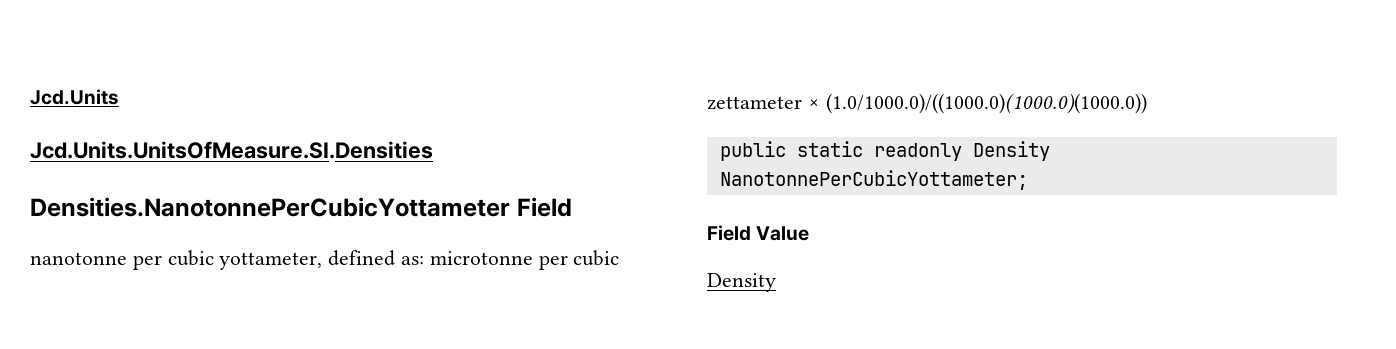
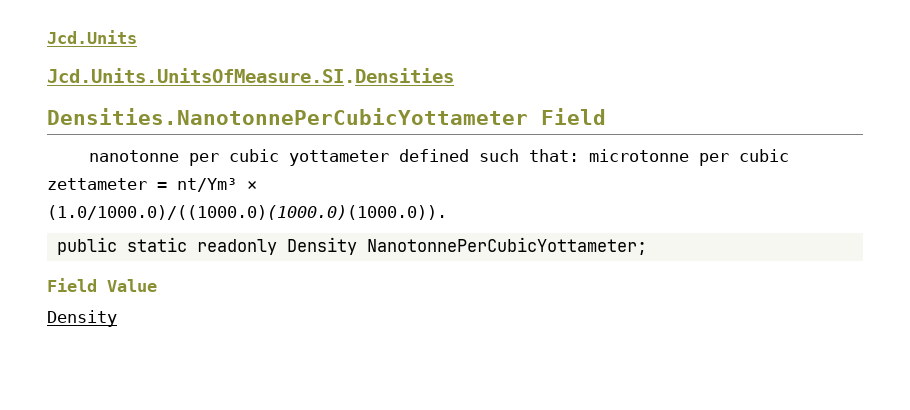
- nanotonne per cubic yottameter, defined as: microtonne per cubic zettameter × (1.0/1000.0)/((1000.0)(1000.0)(1000.0))
+ nanotonne per cubic yottameter defined such that: microtonne per cubic zettameter = nt/Ym³ ×
+ (1.0/1000.0)/((1000.0)(1000.0)(1000.0)).

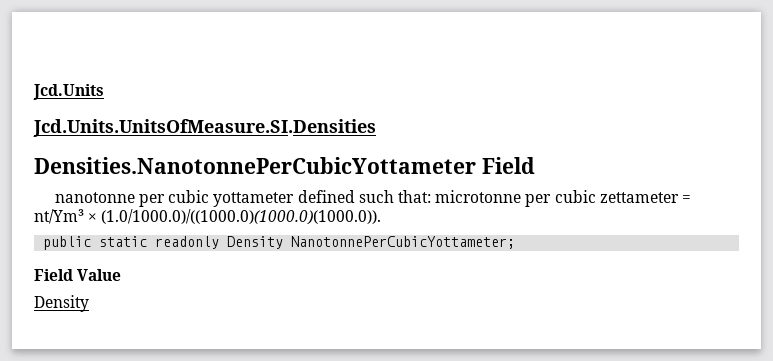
- nanotonne per cubic yottameter defined such that: microtonne per cubic zettameter = nt/Ym³ ×
- (1.0/1000.0)/((1000.0)(1000.0)(1000.0)).
+ nanotonne per cubic yottameter defined such that: microtonne per cubic zettameter = nt/Ym³ × (1.0/1000.0)/((1000.0)(1000.0)(1000.0)).

